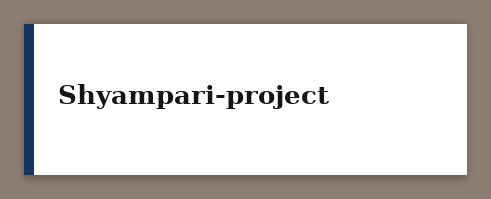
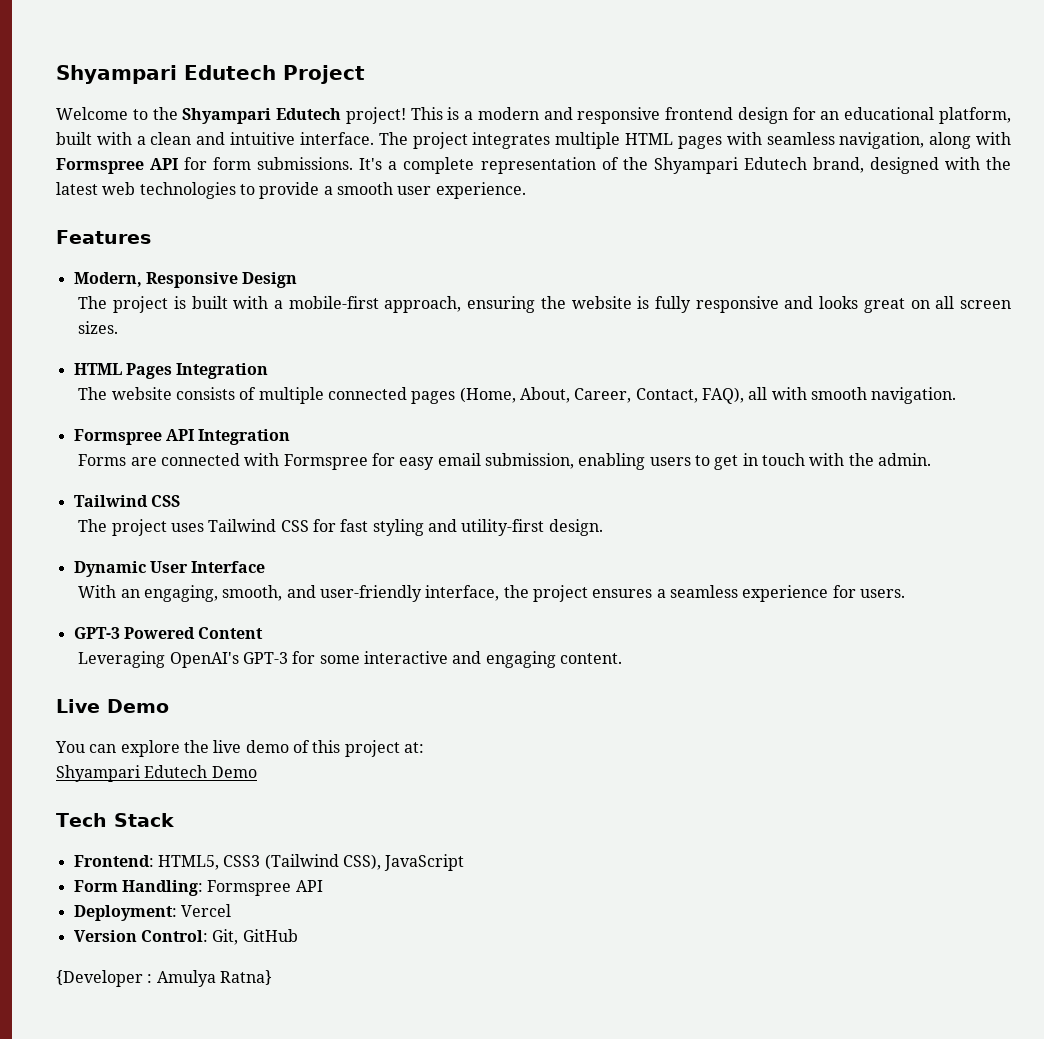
- Shyampari-project
+ Shyampari Edutech Project
+ Welcome to the Shyampari Edutech project! This is a modern and responsive frontend design for an educational platform, built with a clean and intuitive interface. The project integrates multiple HTML pages with seamless navigation, along with Formspree API for form submissions. It's a complete representation of the Shyampari Edutech brand, designed with the latest web technologies to provide a smooth user experience.
+ Features
+ Modern, Responsive Design
+ The project is built with a mobile-first approach, ensuring the website is fully responsive and looks great on all screen sizes.
+ HTML Pages Integration
+ The website consists of multiple connected pages (Home, About, Career, Contact, FAQ), all with smooth navigation.
+ Formspree API Integration
+ Forms are connected with Formspree for easy email submission, enabling users to get in touch with the admin.
+ Tailwind CSS
+ The project uses Tailwind CSS for fast styling and utility-first design.
+ Dynamic User Interface
+ With an engaging, smooth, and user-friendly interface, the project ensures a seamless experience for users.
+ GPT-3 Powered Content
+ Leveraging OpenAI's GPT-3 for some interactive and engaging content.
+ Live Demo
+ You can explore the live demo of this project at:
+ Shyampari Edutech Demo
+ Tech Stack
+ Frontend: HTML5, CSS3 (Tailwind CSS), JavaScript
+ Form Handling: Formspree API
+ Deployment: Vercel
+ Version Control: Git, GitHub
+ {Developer : Amulya Ratna}

